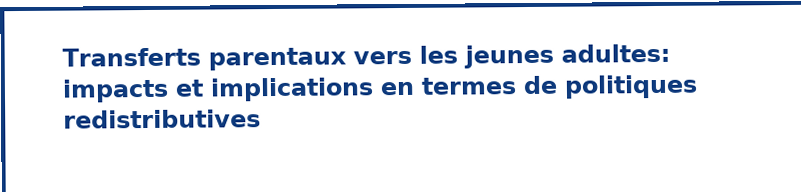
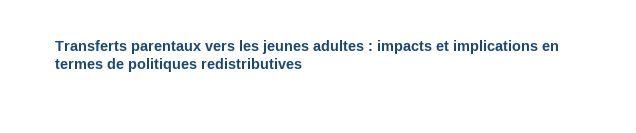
- Transferts parentaux vers les jeunes adultes: impacts et implications en termes de politiques redistributives
+ Transferts parentaux vers les jeunes adultes : impacts et implications en termes de politiques redistributives

